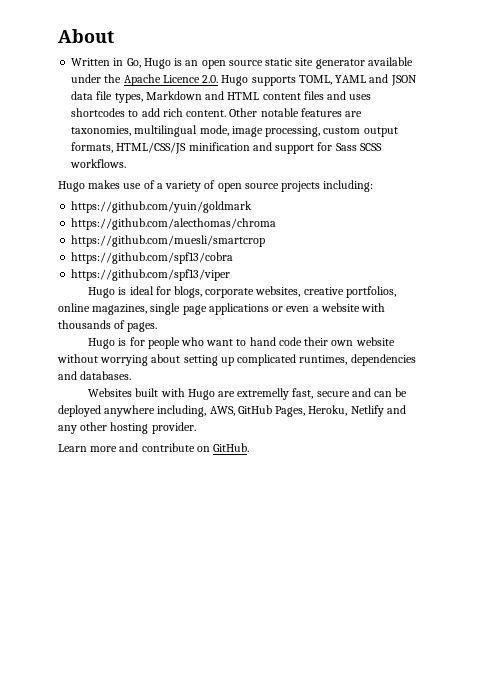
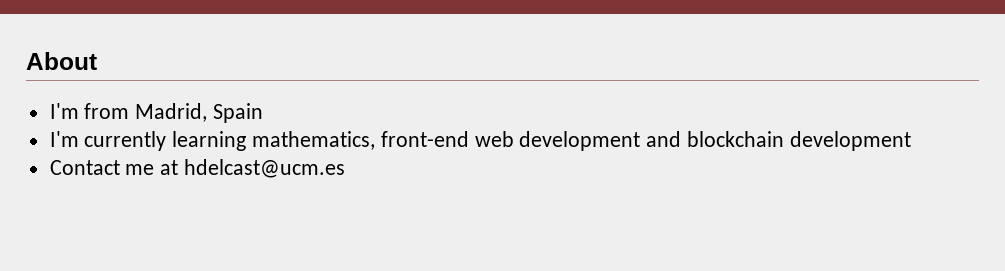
- Written in Go, Hugo is an open source static site generator available under the Apache Licence 2.0. Hugo supports TOML, YAML and JSON data file types, Markdown and HTML content files and uses shortcodes to add rich content. Other notable features are taxonomies, multilingual mode, image processing, custom output formats, HTML/CSS/JS minification and support for Sass SCSS workflows.
- Hugo makes use of a variety of open source projects including:
- https://github.com/yuin/goldmark
- https://github.com/alecthomas/chroma
- https://github.com/muesli/smartcrop
- https://github.com/spf13/cobra
- https://github.com/spf13/viper
- Hugo is ideal for blogs, corporate websites, creative portfolios, online magazines, single page applications or even a website with thousands of pages.
- Hugo is for people who want to hand code their own website without worrying about setting up complicated runtimes, dependencies and databases.
- Websites built with Hugo are extremelly fast, secure and can be deployed anywhere including, AWS, GitHub Pages, Heroku, Netlify and any other hosting provider.
- Learn more and contribute on GitHub.
+ I'm from Madrid, Spain
+ I'm currently learning mathematics, front-end web development and blockchain development
+ Contact me at hdelcast@ucm.es

